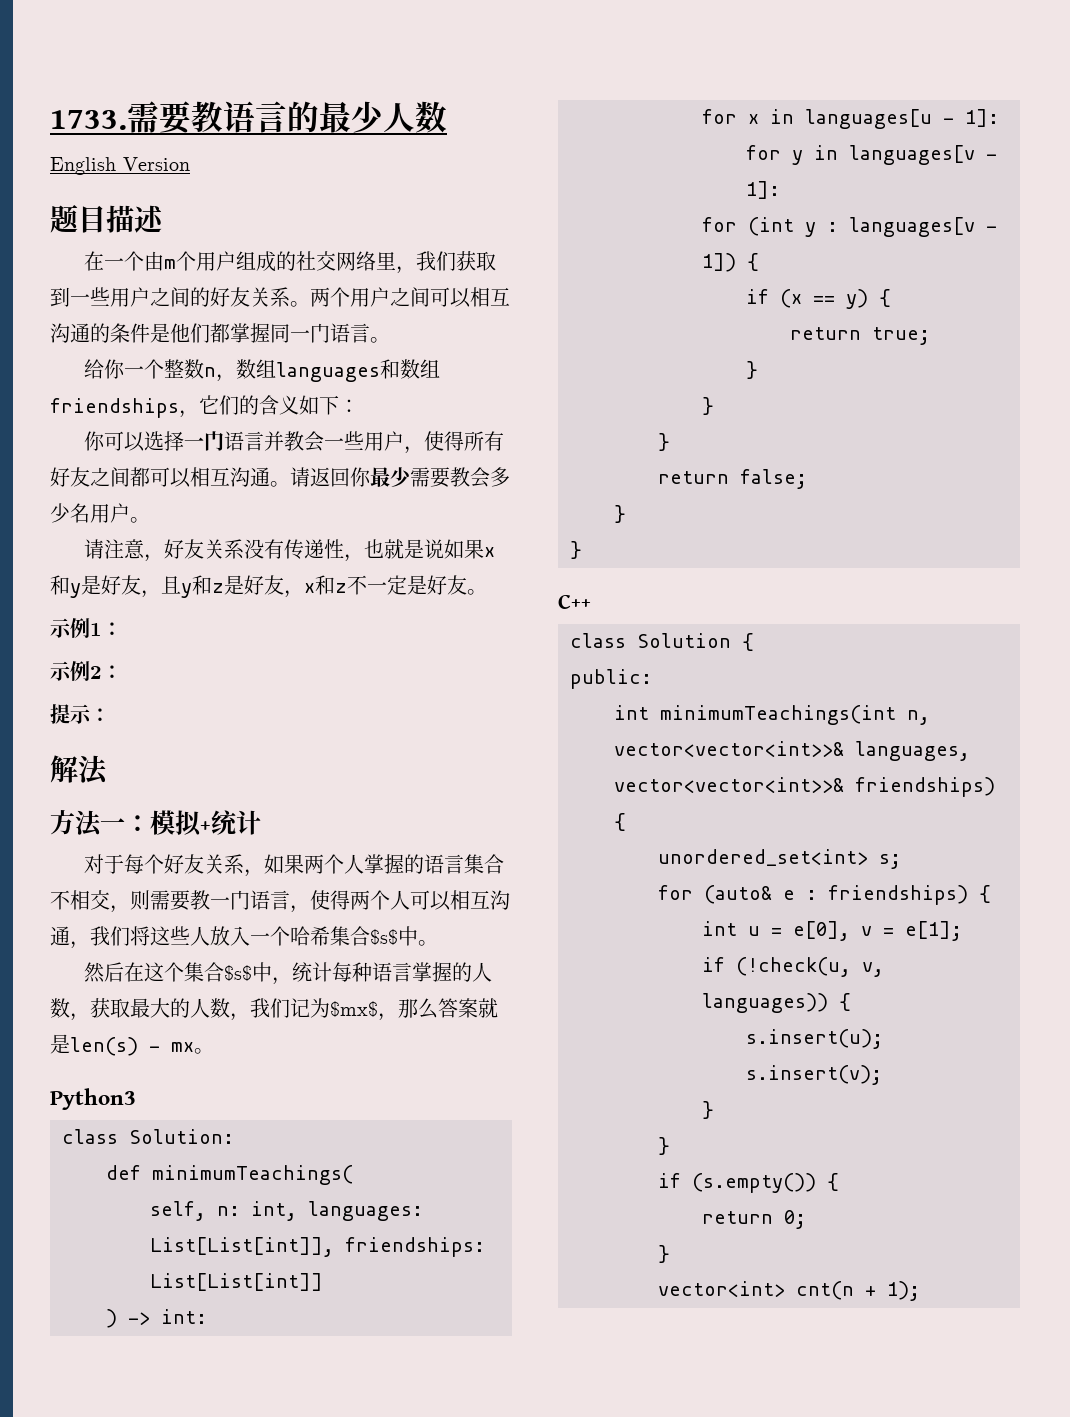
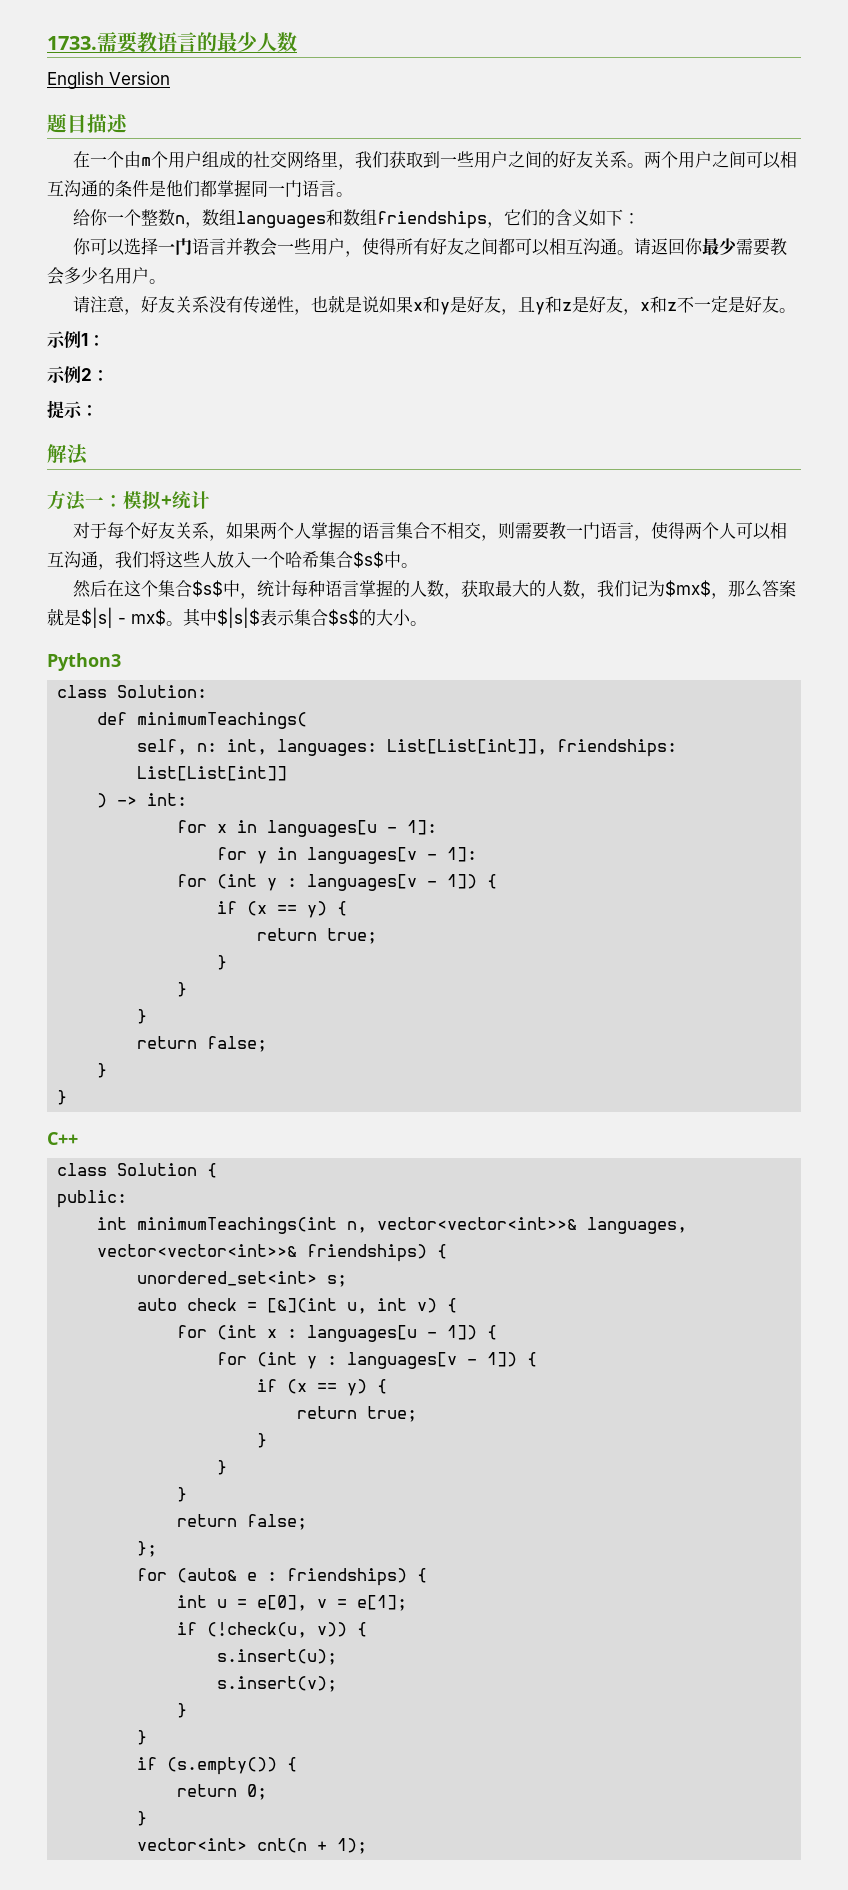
- 然后在这个集合$s$中，统计每种语言掌握的人数，获取最大的人数，我们记为$mx$，那么答案就是len(s) - mx。
+ 然后在这个集合$s$中，统计每种语言掌握的人数，获取最大的人数，我们记为$mx$，那么答案就是$|s| - mx$。其中$|s|$表示集合$s$的大小。
+ auto check = [&](int u, int v) {
+ for (int x : languages[u - 1]) {
+ for (int y : languages[v - 1]) {
+ if (x == y) {
+ return true;
+ }
+ }
+ }
+ return false;
+ };
- if (!check(u, v, languages)) {
+ if (!check(u, v)) {

